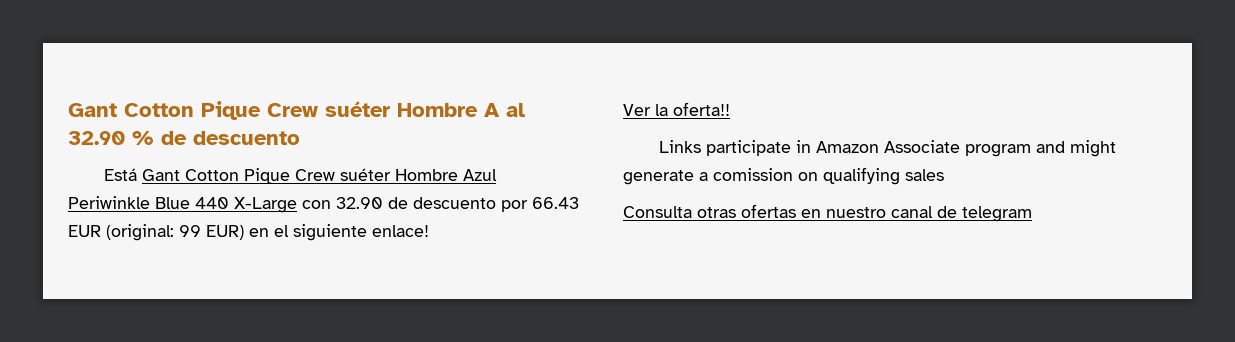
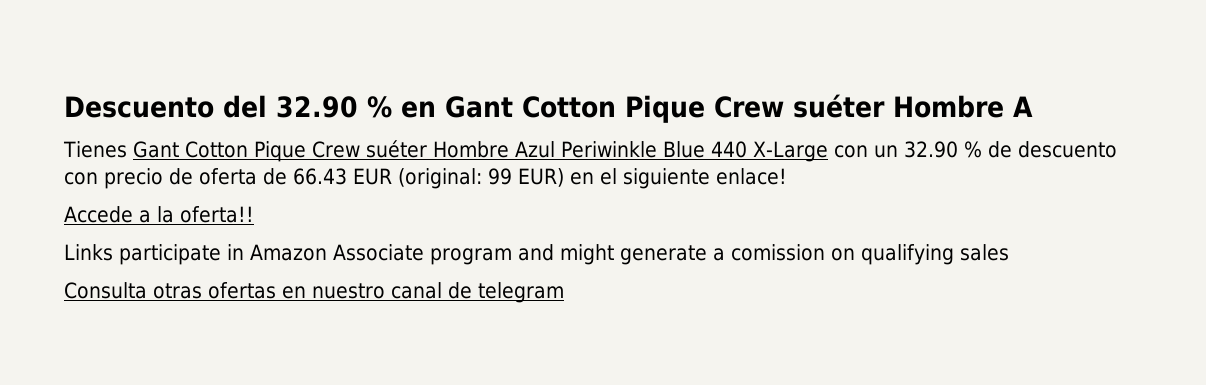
- Gant Cotton Pique Crew suéter Hombre A al 32.90 % de descuento
- Está Gant Cotton Pique Crew suéter Hombre Azul Periwinkle Blue 440 X-Large con 32.90 de descuento por 66.43 EUR (original: 99 EUR) en el siguiente enlace!
+ Descuento del 32.90 % en Gant Cotton Pique Crew suéter Hombre A
+ Tienes Gant Cotton Pique Crew suéter Hombre Azul Periwinkle Blue 440 X-Large con un 32.90 % de descuento con precio de oferta de 66.43 EUR (original: 99 EUR) en el siguiente enlace!
- Ver la oferta!!
+ Accede a la oferta!!

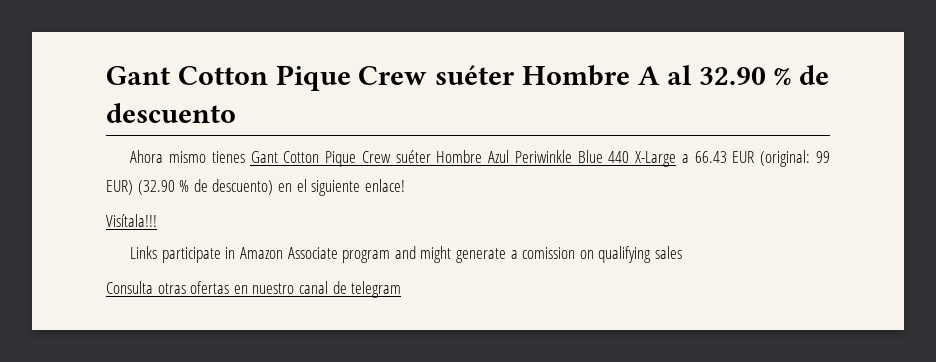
- Descuento del 32.90 % en Gant Cotton Pique Crew suéter Hombre A
- Tienes Gant Cotton Pique Crew suéter Hombre Azul Periwinkle Blue 440 X-Large con un 32.90 % de descuento con precio de oferta de 66.43 EUR (original: 99 EUR) en el siguiente enlace!
+ Gant Cotton Pique Crew suéter Hombre A al 32.90 % de descuento
+ Ahora mismo tienes Gant Cotton Pique Crew suéter Hombre Azul Periwinkle Blue 440 X-Large a 66.43 EUR (original: 99 EUR) (32.90 % de descuento) en el siguiente enlace!
- Accede a la oferta!!
+ Visítala!!!

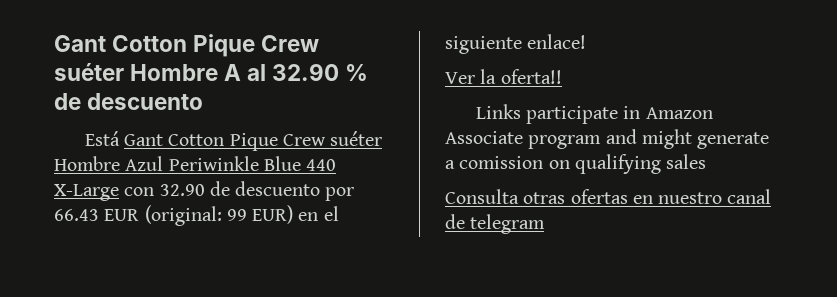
- Ahora mismo tienes Gant Cotton Pique Crew suéter Hombre Azul Periwinkle Blue 440 X-Large a 66.43 EUR (original: 99 EUR) (32.90 % de descuento) en el siguiente enlace!
+ Está Gant Cotton Pique Crew suéter Hombre Azul Periwinkle Blue 440 X-Large con 32.90 de descuento por 66.43 EUR (original: 99 EUR) en el siguiente enlace!
- Visítala!!!
+ Ver la oferta!!

